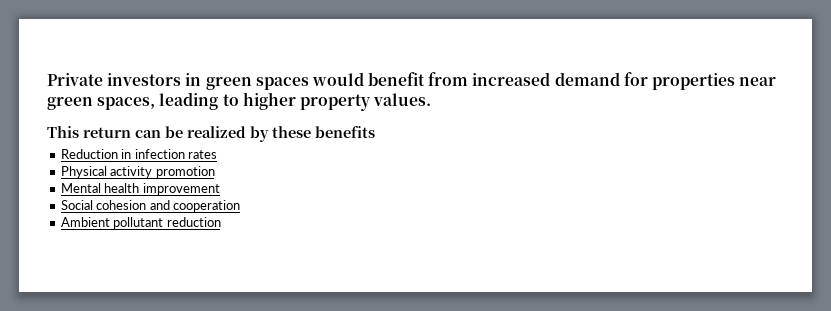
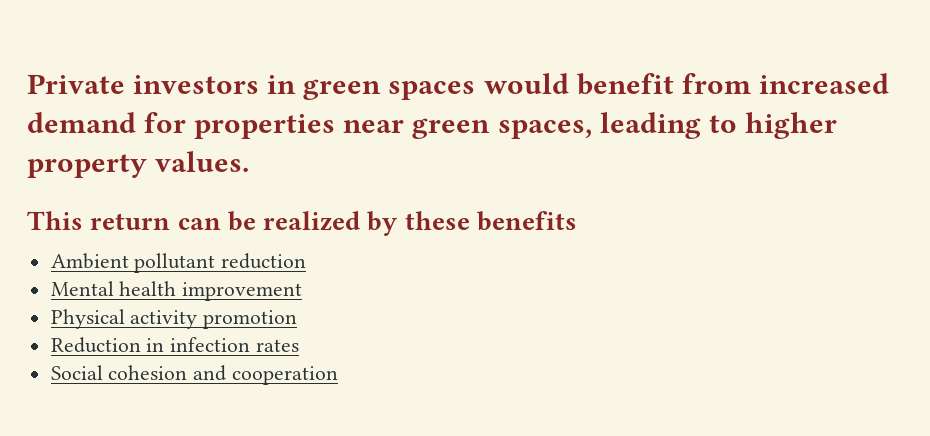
+ Ambient pollutant reduction
+ Mental health improvement
+ Physical activity promotion
  Reduction in infection rates
- Physical activity promotion
- Mental health improvement
- Ambient pollutant reduction

